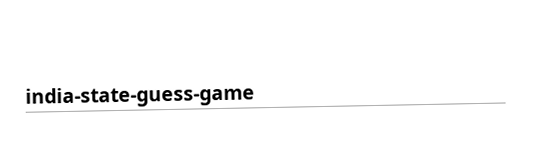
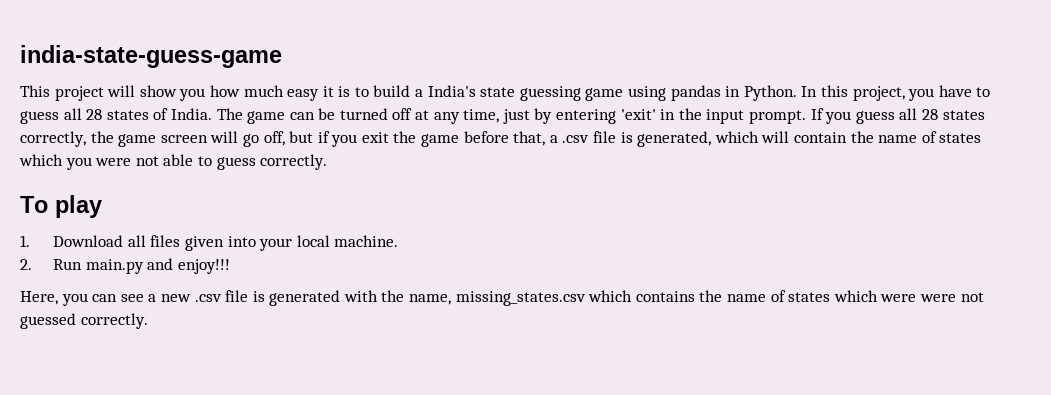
+ This project will show you how much easy it is to build a India's state guessing game using pandas in Python. In this project, you have to guess all 28 states of India. The game can be turned off at any time, just by entering 'exit' in the input prompt. If you guess all 28 states correctly, the game screen will go off, but if you exit the game before that, a .csv file is generated, which will contain the name of states which you were not able to guess correctly.
+ To play
+ 1. Download all files given into your local machine.
+ 2. Run main.py and enjoy!!!
+ Here, you can see a new .csv file is generated with the name, missing_states.csv which contains the name of states which were were not guessed correctly.

